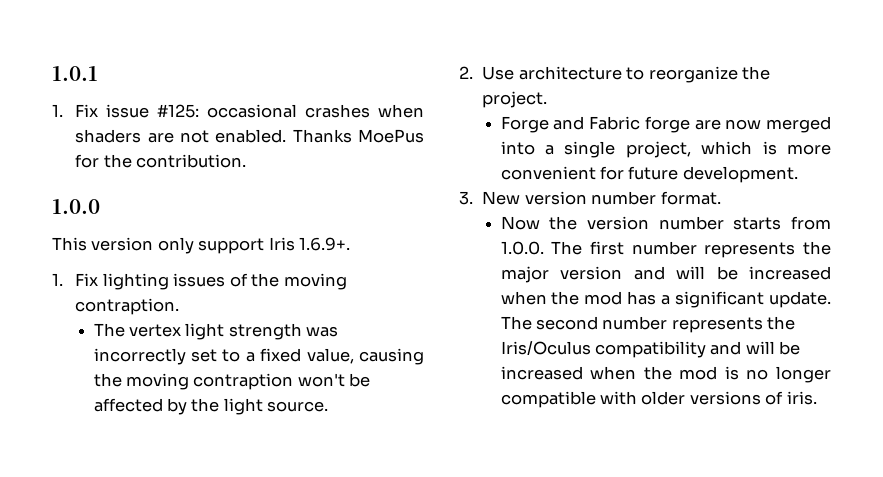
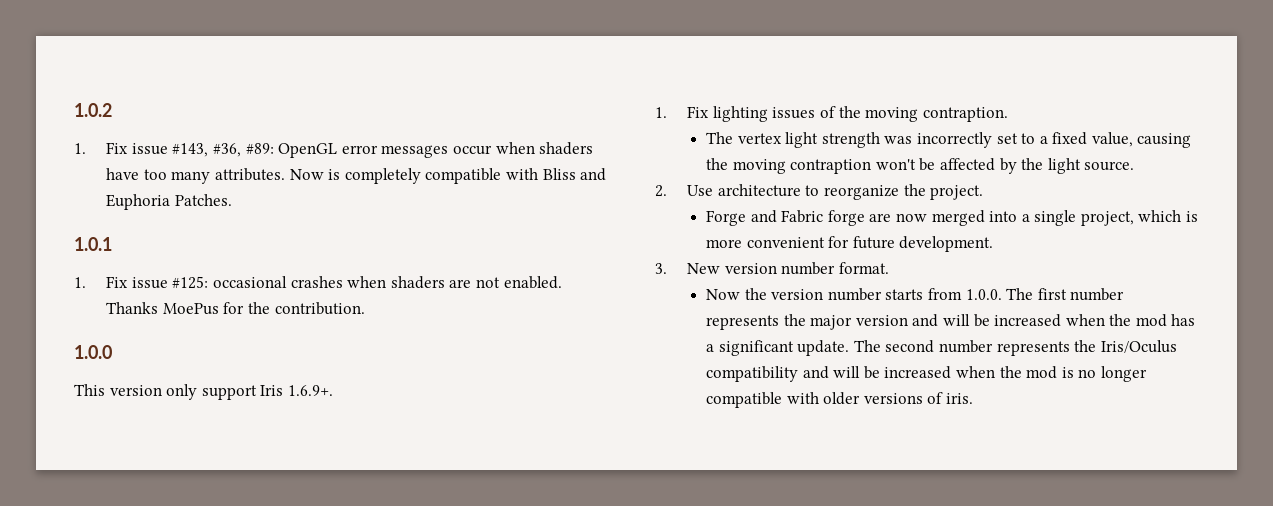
+ 1.0.2
+ 1. Fix issue #143, #36, #89: OpenGL error messages occur when shaders have too many attributes. Now is completely compatible with Bliss and Euphoria Patches.

